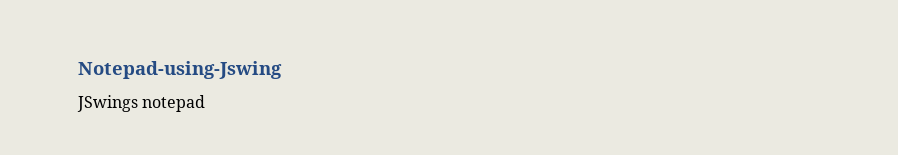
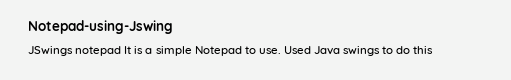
- JSwings notepad
+ JSwings notepad It is a simple Notepad to use. Used Java swings to do this

